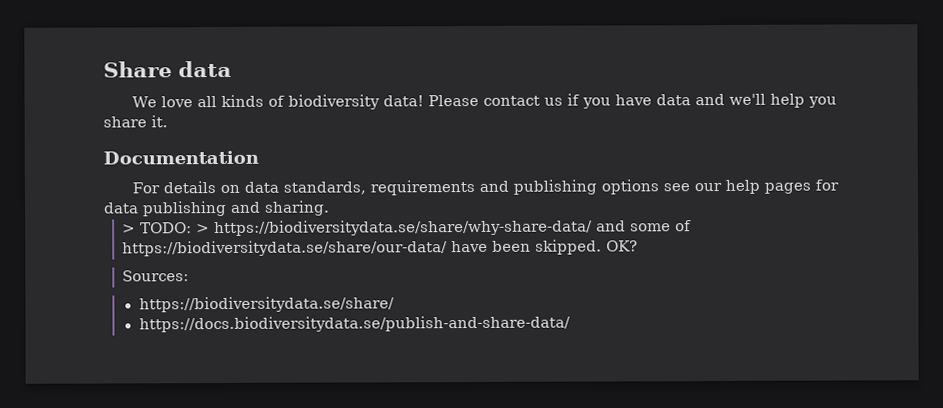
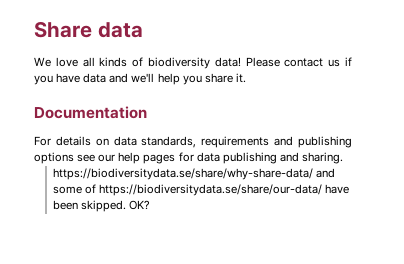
- > TODO: > https://biodiversitydata.se/share/why-share-data/ and some of https://biodiversitydata.se/share/our-data/ have been skipped.
+ https://biodiversitydata.se/share/why-share-data/ and some of https://biodiversitydata.se/share/our-data/ have been skipped.
- Sources:
- https://biodiversitydata.se/share/
- https://docs.biodiversitydata.se/publish-and-share-data/

